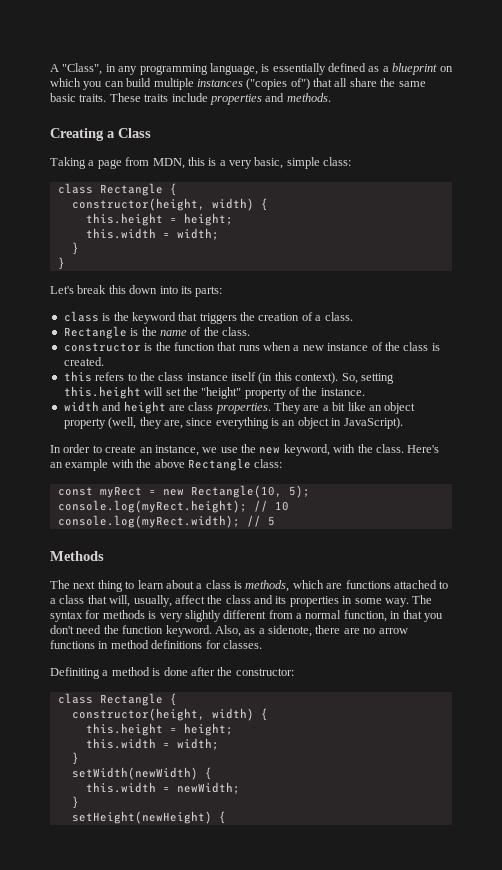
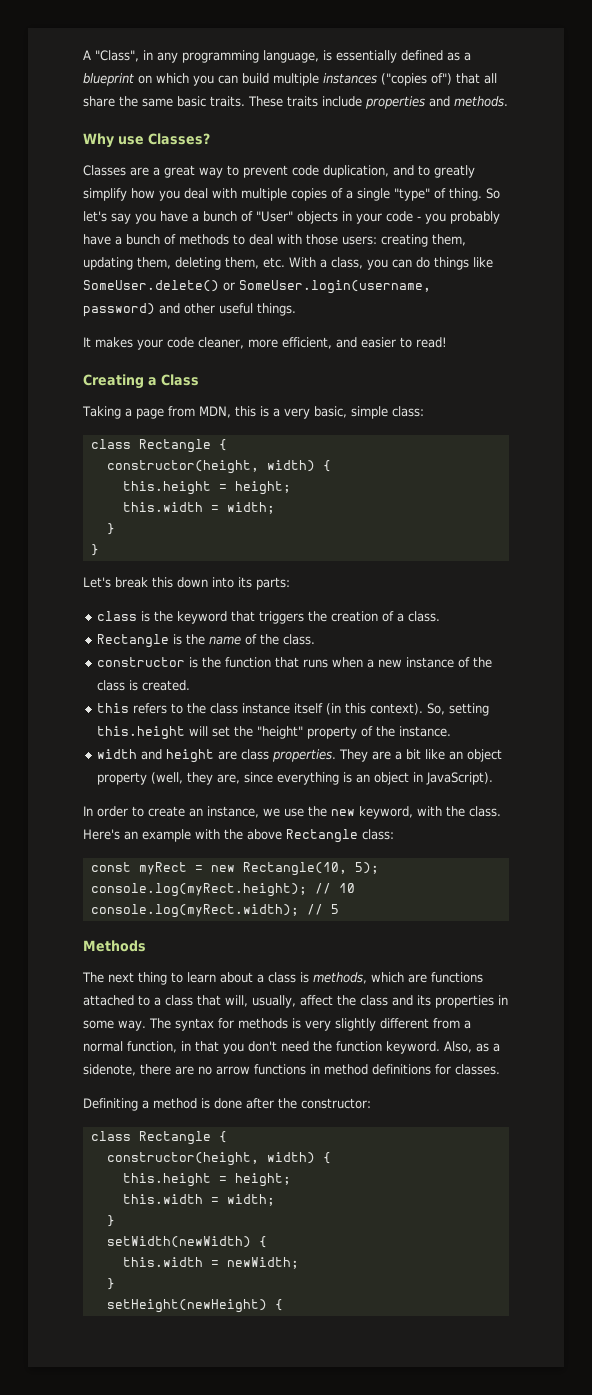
+ Why use Classes?
+ Classes are a great way to prevent code duplication, and to greatly simplify how you deal with multiple copies of a single "type" of thing. So let's say you have a bunch of "User" objects in your code - you probably have a bunch of methods to deal with those users: creating them, updating them, deleting them, etc. With a class, you can do things like SomeUser.delete() or SomeUser.login(username, password) and other useful things.
+ It makes your code cleaner, more efficient, and easier to read!

